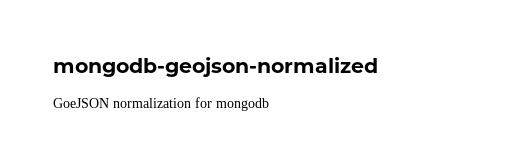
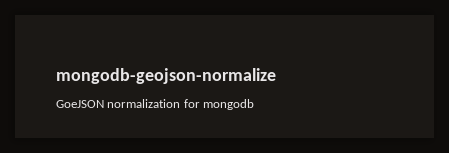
- mongodb-geojson-normalized
+ mongodb-geojson-normalize

